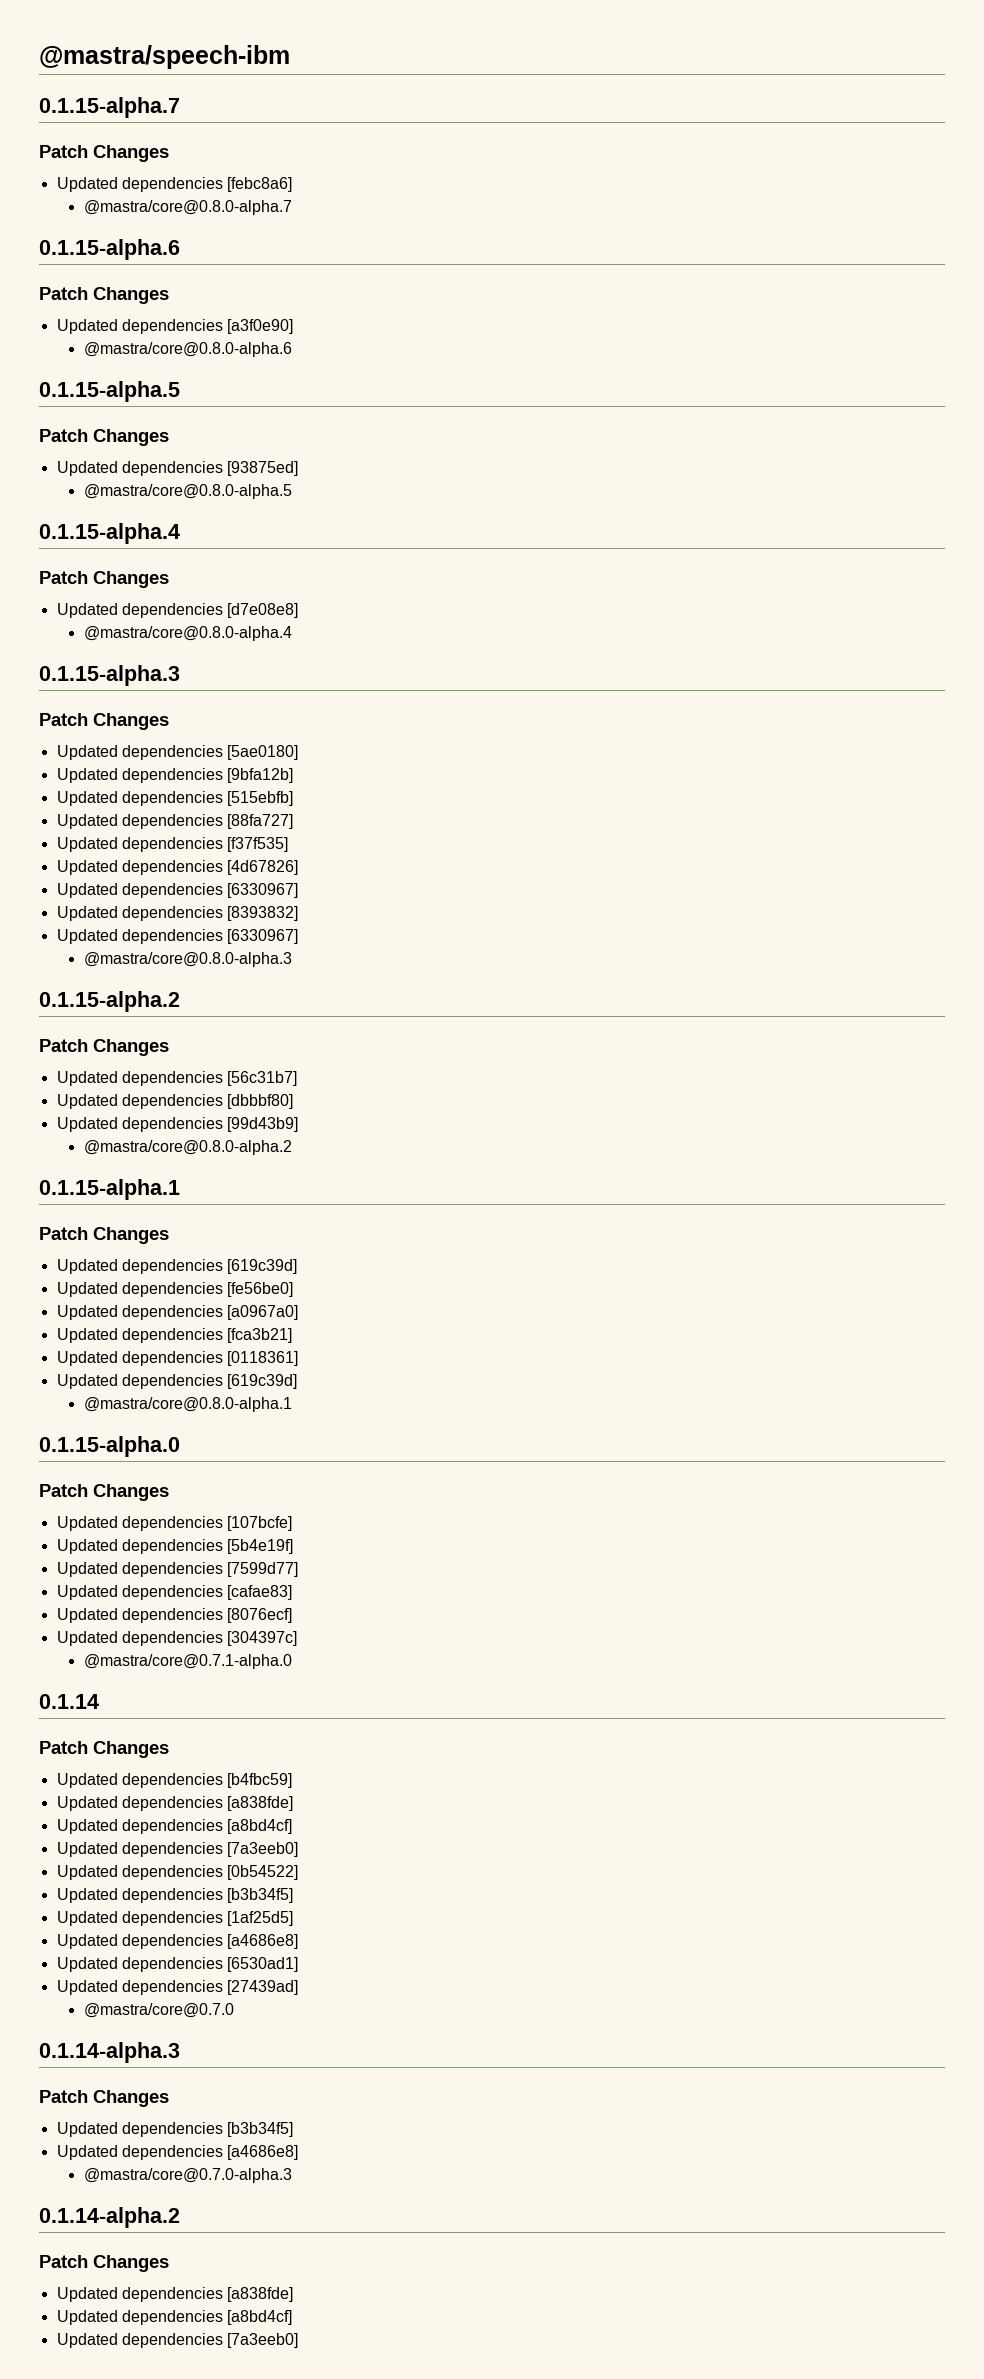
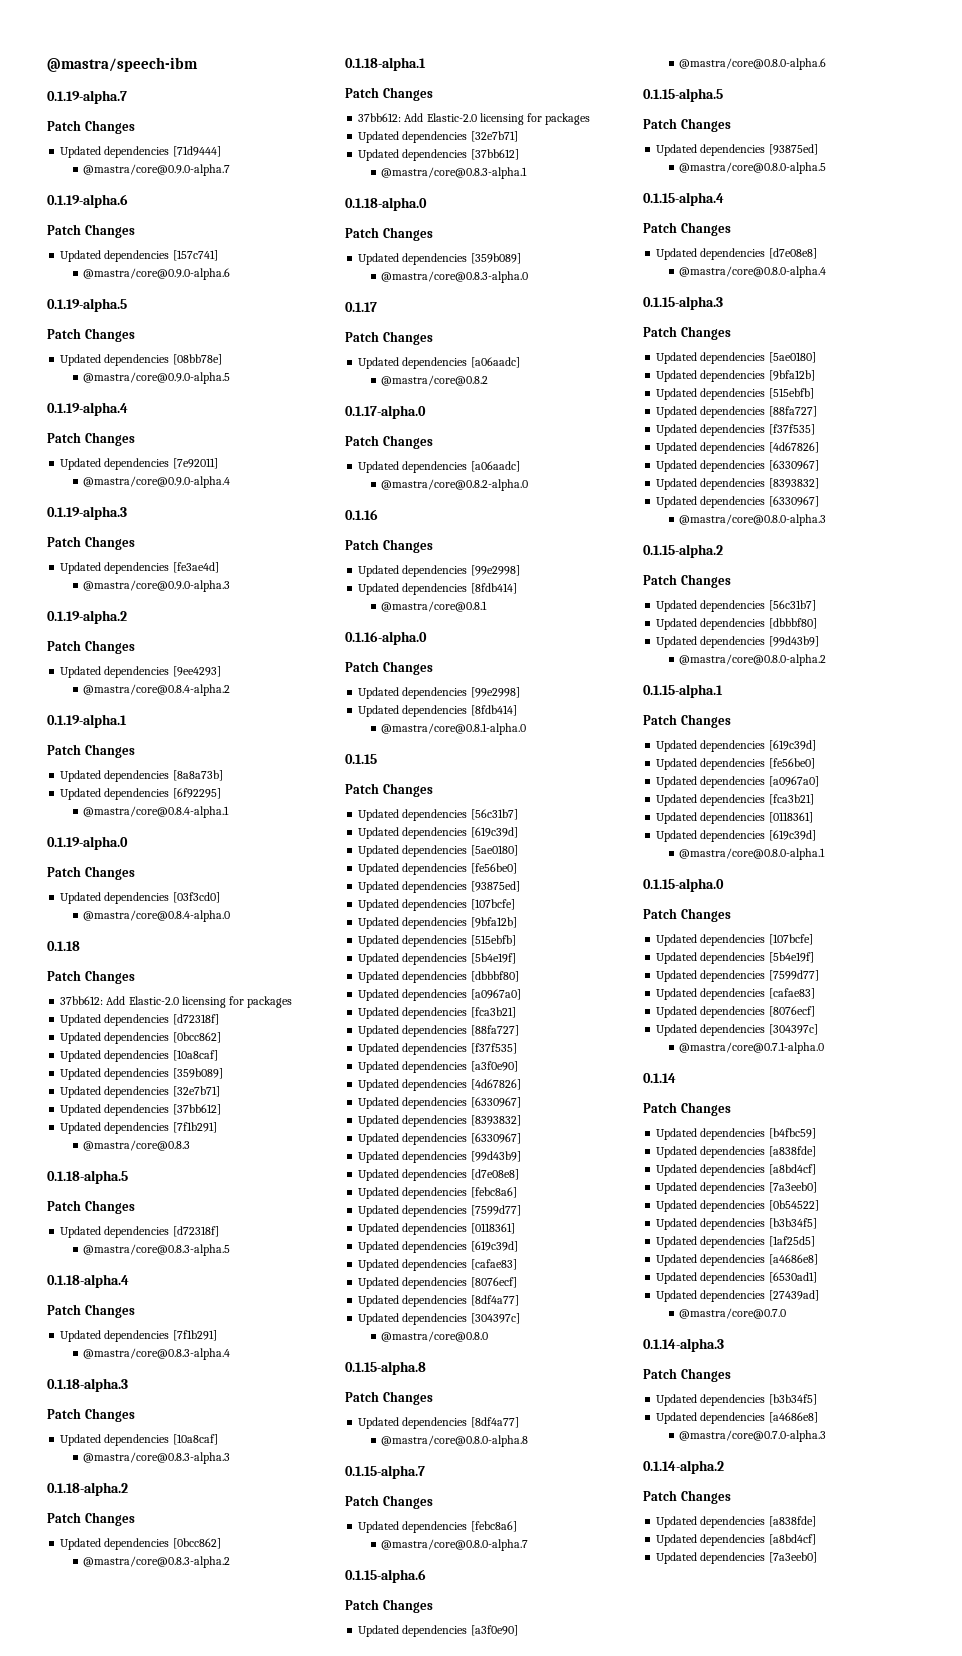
+ 0.1.19-alpha.7
+ Patch Changes
+ Updated dependencies [71d9444]
+ @mastra/core@0.9.0-alpha.7
+ 0.1.19-alpha.6
+ Patch Changes
+ Updated dependencies [157c741]
+ @mastra/core@0.9.0-alpha.6
+ 0.1.19-alpha.5
+ Patch Changes
+ Updated dependencies [08bb78e]
+ @mastra/core@0.9.0-alpha.5
+ 0.1.19-alpha.4
+ Patch Changes
+ Updated dependencies [7e92011]
+ @mastra/core@0.9.0-alpha.4
+ 0.1.19-alpha.3
+ Patch Changes
+ Updated dependencies [fe3ae4d]
+ @mastra/core@0.9.0-alpha.3
+ 0.1.19-alpha.2
+ Patch Changes
+ Updated dependencies [9ee4293]
+ @mastra/core@0.8.4-alpha.2
+ 0.1.19-alpha.1
+ Patch Changes
+ Updated dependencies [8a8a73b]
+ Updated dependencies [6f92295]
+ @mastra/core@0.8.4-alpha.1
+ 0.1.19-alpha.0
+ Patch Changes
+ Updated dependencies [03f3cd0]
+ @mastra/core@0.8.4-alpha.0
+ 0.1.18
+ Patch Changes
+ 37bb612: Add Elastic-2.0 licensing for packages
+ Updated dependencies [d72318f]
+ Updated dependencies [0bcc862]
+ Updated dependencies [10a8caf]
+ Updated dependencies [359b089]
+ Updated dependencies [32e7b71]
+ Updated dependencies [37bb612]
+ Updated dependencies [7f1b291]
+ @mastra/core@0.8.3
+ 0.1.18-alpha.5
+ Patch Changes
+ Updated dependencies [d72318f]
+ @mastra/core@0.8.3-alpha.5
+ 0.1.18-alpha.4
+ Patch Changes
+ Updated dependencies [7f1b291]
+ @mastra/core@0.8.3-alpha.4
+ 0.1.18-alpha.3
+ Patch Changes
+ Updated dependencies [10a8caf]
+ @mastra/core@0.8.3-alpha.3
+ 0.1.18-alpha.2
+ Patch Changes
+ Updated dependencies [0bcc862]
+ @mastra/core@0.8.3-alpha.2
+ 0.1.18-alpha.1
+ Patch Changes
+ 37bb612: Add Elastic-2.0 licensing for packages
+ Updated dependencies [32e7b71]
+ Updated dependencies [37bb612]
+ @mastra/core@0.8.3-alpha.1
+ 0.1.18-alpha.0
+ Patch Changes
+ Updated dependencies [359b089]
+ @mastra/core@0.8.3-alpha.0
+ 0.1.17
+ Patch Changes
+ Updated dependencies [a06aadc]
+ @mastra/core@0.8.2
+ 0.1.17-alpha.0
+ Patch Changes
+ Updated dependencies [a06aadc]
+ @mastra/core@0.8.2-alpha.0
+ 0.1.16
+ Patch Changes
+ Updated dependencies [99e2998]
+ Updated dependencies [8fdb414]
+ @mastra/core@0.8.1
+ 0.1.16-alpha.0
+ Patch Changes
+ Updated dependencies [99e2998]
+ Updated dependencies [8fdb414]
+ @mastra/core@0.8.1-alpha.0
+ 0.1.15
+ Patch Changes
+ Updated dependencies [56c31b7]
+ Updated dependencies [619c39d]
+ Updated dependencies [5ae0180]
+ Updated dependencies [fe56be0]
+ Updated dependencies [93875ed]
+ Updated dependencies [107bcfe]
+ Updated dependencies [9bfa12b]
+ Updated dependencies [515ebfb]
+ Updated dependencies [5b4e19f]
+ Updated dependencies [dbbbf80]
+ Updated dependencies [a0967a0]
+ Updated dependencies [fca3b21]
+ Updated dependencies [88fa727]
+ Updated dependencies [f37f535]
+ Updated dependencies [a3f0e90]
+ Updated dependencies [4d67826]
+ Updated dependencies [6330967]
+ Updated dependencies [8393832]
+ Updated dependencies [6330967]
+ Updated dependencies [99d43b9]
+ Updated dependencies [d7e08e8]
+ Updated dependencies [febc8a6]
+ Updated dependencies [7599d77]
+ Updated dependencies [0118361]
+ Updated dependencies [619c39d]
+ Updated dependencies [cafae83]
+ Updated dependencies [8076ecf]
+ Updated dependencies [8df4a77]
+ Updated dependencies [304397c]
+ @mastra/core@0.8.0
+ 0.1.15-alpha.8
+ Patch Changes
+ Updated dependencies [8df4a77]
+ @mastra/core@0.8.0-alpha.8

